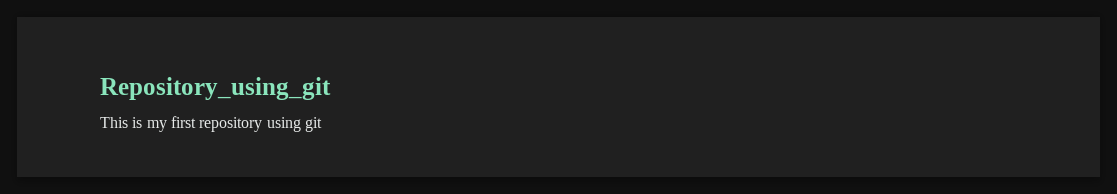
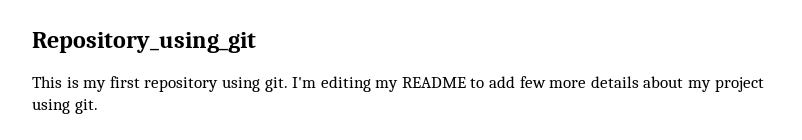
- This is my first repository using git
+ This is my first repository using git. I'm editing my README to add few more details about my project using git.

